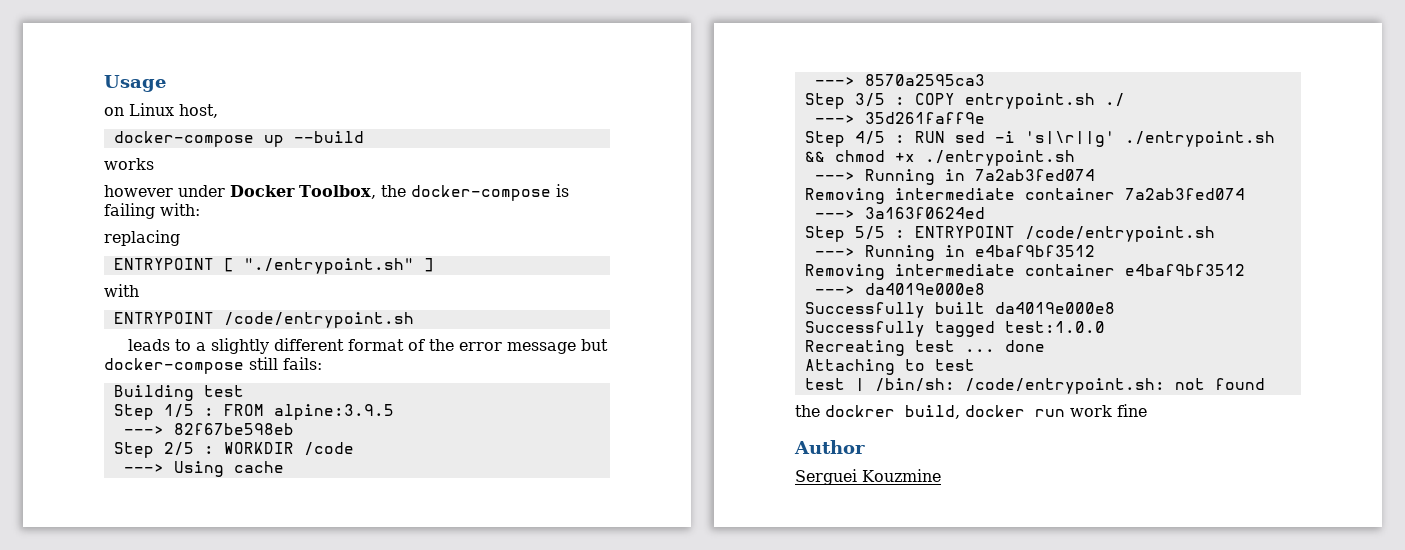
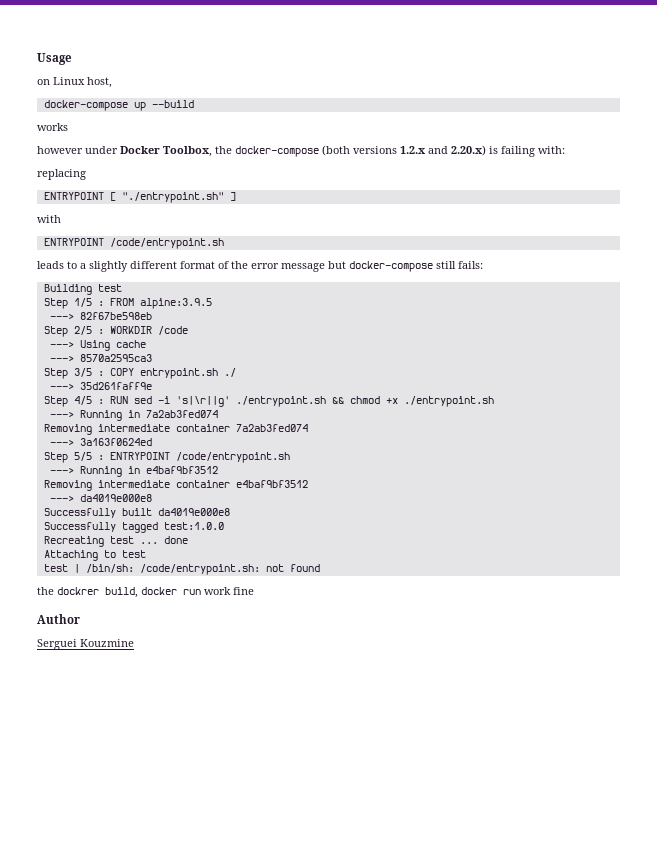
- however under Docker Toolbox, the docker-compose is failing with:
+ however under Docker Toolbox, the docker-compose (both versions 1.2.x and 2.20.x) is failing with:

